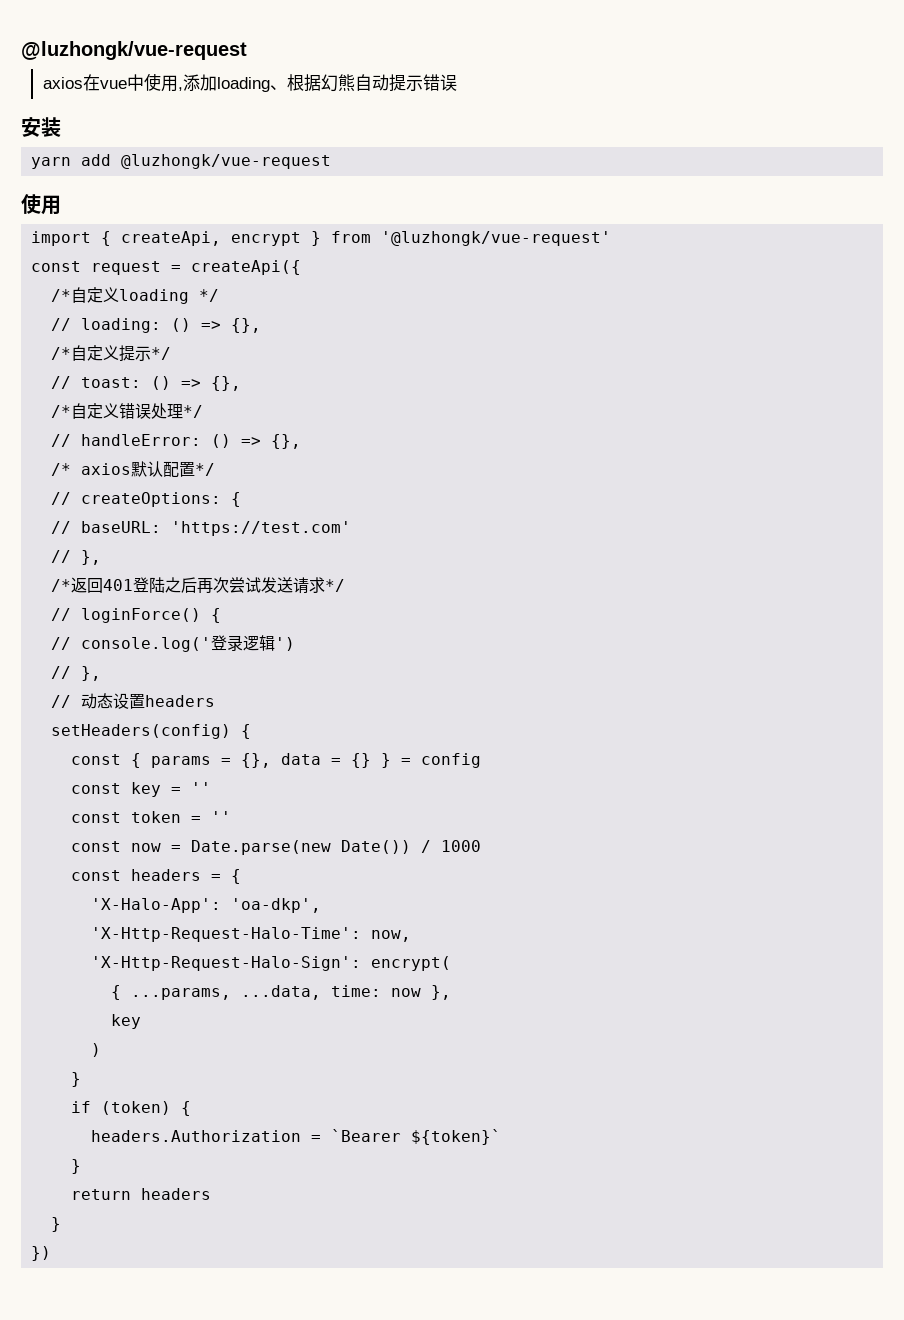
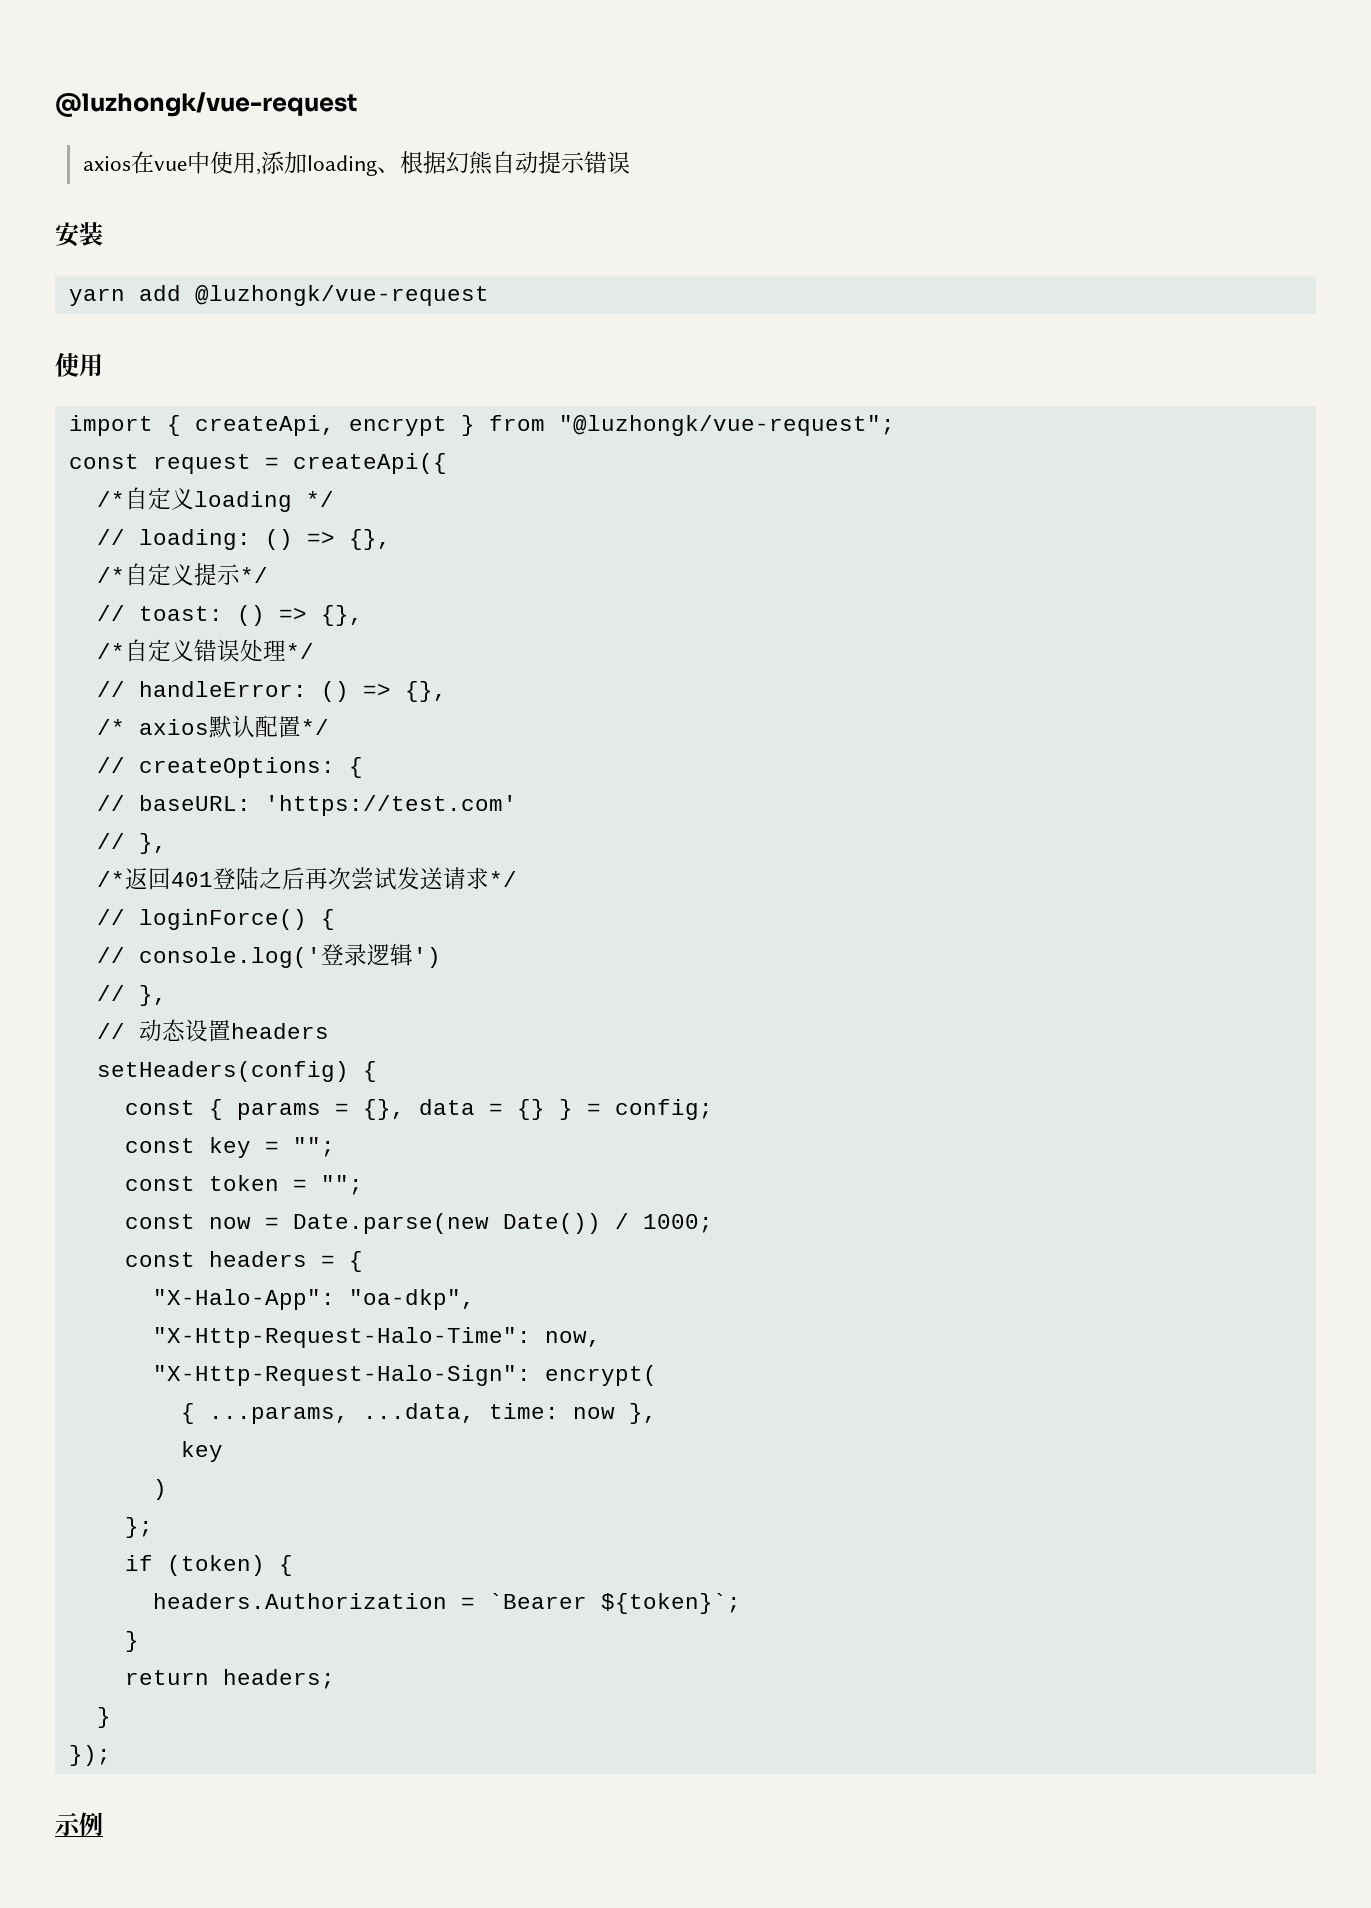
- import { createApi, encrypt } from '@luzhongk/vue-request'
+ import { createApi, encrypt } from "@luzhongk/vue-request";
- const { params = {}, data = {} } = config
+ const { params = {}, data = {} } = config;
- const key = ''
+ const key = "";
- const token = ''
+ const token = "";
- const now = Date.parse(new Date()) / 1000
+ const now = Date.parse(new Date()) / 1000;
- 'X-Halo-App': 'oa-dkp',
- 'X-Http-Request-Halo-Time': now,
+ "X-Halo-App": "oa-dkp",
+ "X-Http-Request-Halo-Time": now,
- 'X-Http-Request-Halo-Sign': encrypt(
+ "X-Http-Request-Halo-Sign": encrypt(
  )
- }
+ };
- headers.Authorization = `Bearer ${token}`
+ headers.Authorization = `Bearer ${token}`;
- return headers
+ return headers;
  }
- })
+ });
+ 示例

